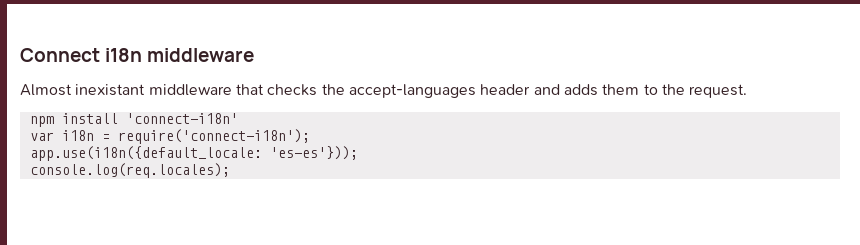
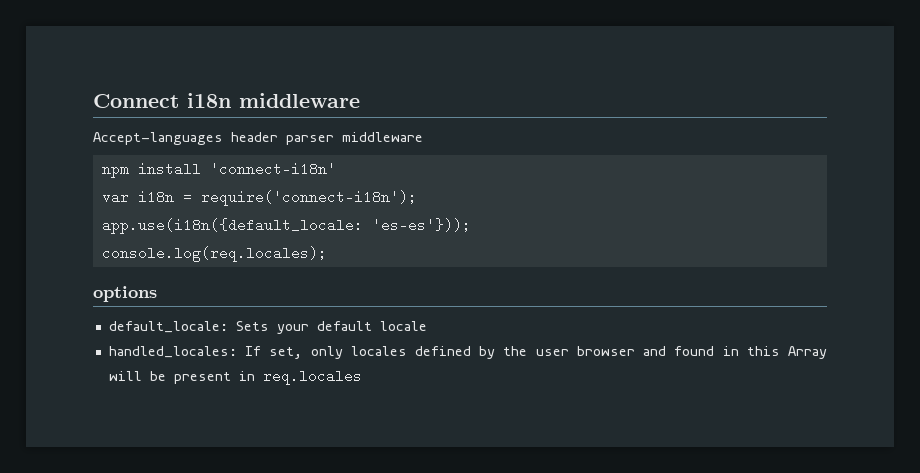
- Almost inexistant middleware that checks the accept-languages header and adds them to the request.
+ Accept-languages header parser middleware
+ options
+ default_locale: Sets your default locale
+ handled_locales: If set, only locales defined by the user browser and found in this Array will be present in req.locales

